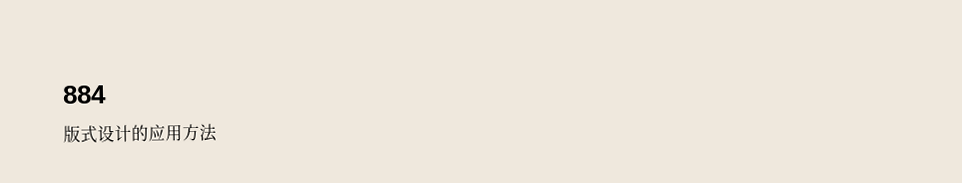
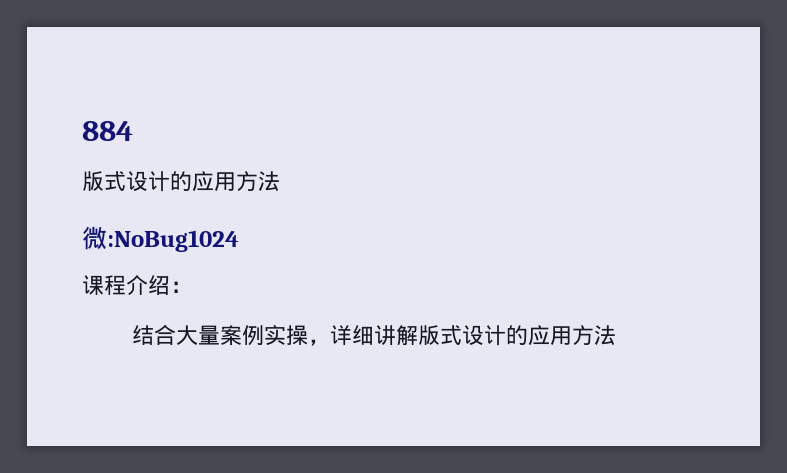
+ 微:NoBug1024
+ 课程介绍：
+ 结合大量案例实操，详细讲解版式设计的应用方法

